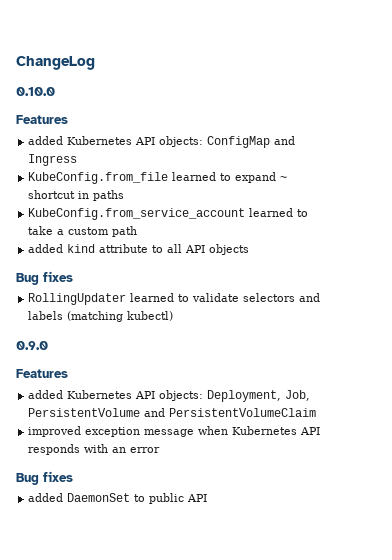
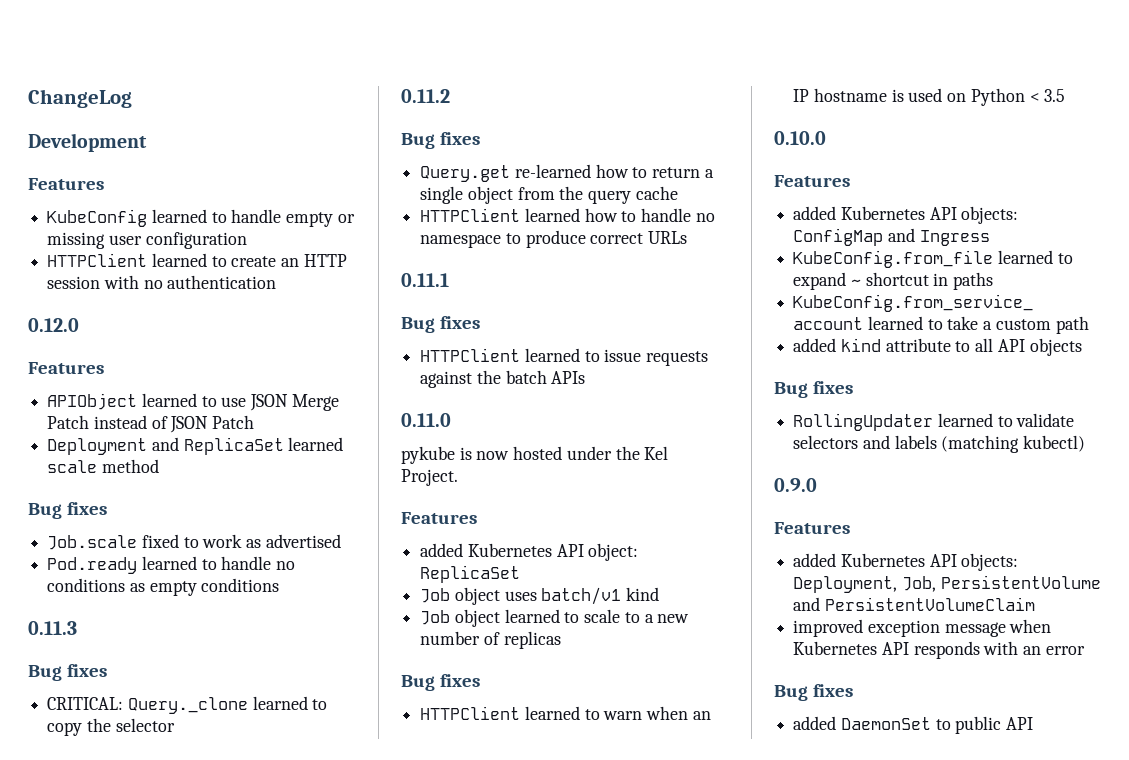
+ Development
+ Features
+ KubeConfig learned to handle empty or missing user configuration
+ HTTPClient learned to create an HTTP session with no authentication
+ 0.12.0
+ Features
+ APIObject learned to use JSON Merge Patch instead of JSON Patch
+ Deployment and ReplicaSet learned scale method
+ Bug fixes
+ Job.scale fixed to work as advertised
+ Pod.ready learned to handle no conditions as empty conditions
+ 0.11.3
+ Bug fixes
+ CRITICAL: Query._clone learned to copy the selector
+ 0.11.2
+ Bug fixes
+ Query.get re-learned how to return a single object from the query cache
+ HTTPClient learned how to handle no namespace to produce correct URLs
+ 0.11.1
+ Bug fixes
+ HTTPClient learned to issue requests against the batch APIs
+ 0.11.0
+ pykube is now hosted under the Kel Project.
+ Features
+ added Kubernetes API object: ReplicaSet
+ Job object uses batch/v1 kind
+ Job object learned to scale to a new number of replicas
+ Bug fixes
+ HTTPClient learned to warn when an IP hostname is used on Python < 3.5

